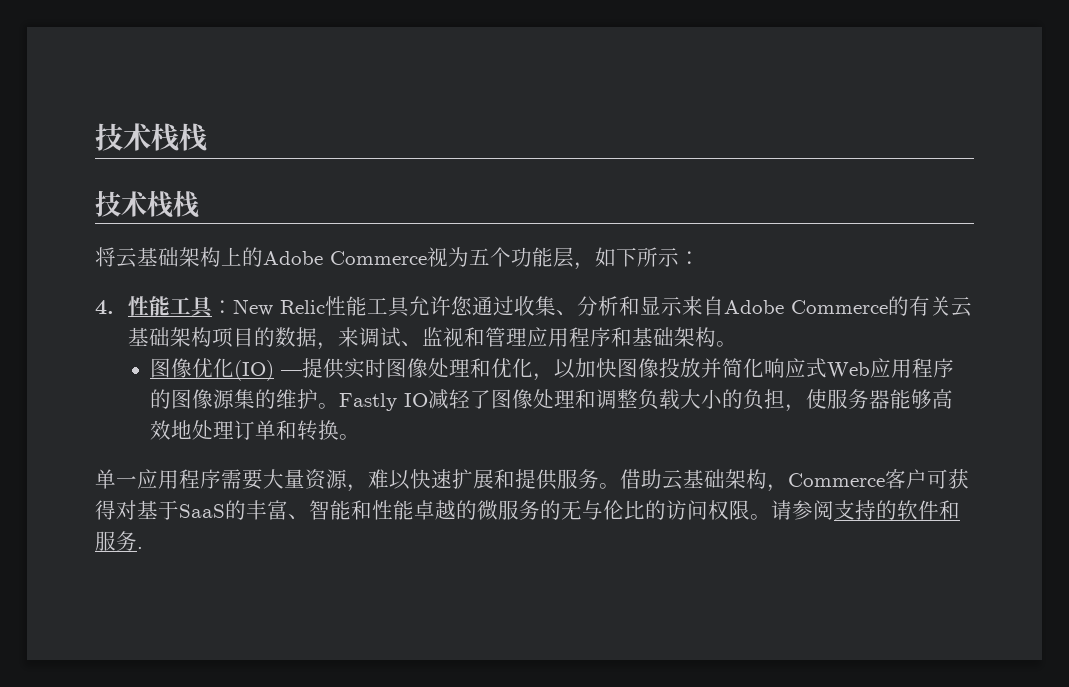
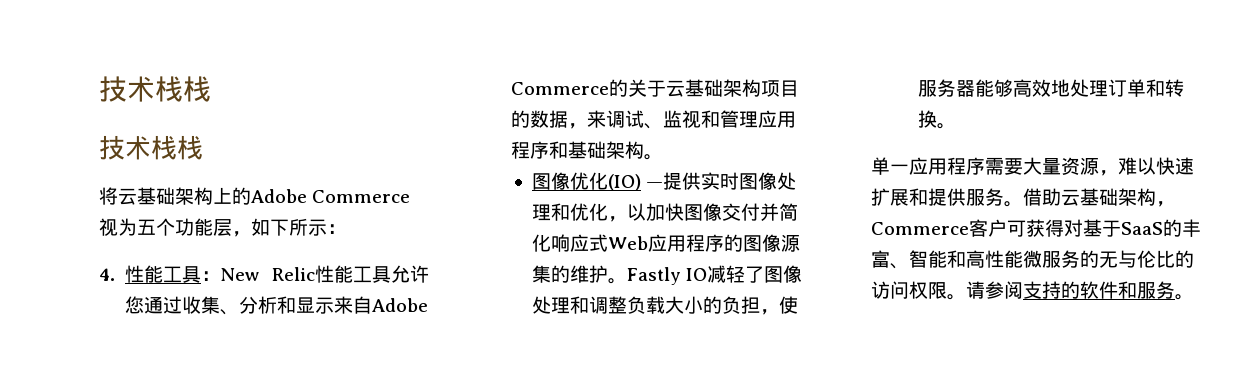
- 4.性能工具：New Relic性能工具允许您通过收集、分析和显示来自Adobe Commerce的有关云基础架构项目的数据，来调试、监视和管理应用程序和基础架构。
+ 4.性能工具：New Relic性能工具允许您通过收集、分析和显示来自Adobe Commerce的关于云基础架构项目的数据，来调试、监视和管理应用程序和基础架构。
- 图像优化(IO) —提供实时图像处理和优化，以加快图像投放并简化响应式Web应用程序的图像源集的维护。
+ 图像优化(IO) —提供实时图像处理和优化，以加快图像交付并简化响应式Web应用程序的图像源集的维护。
- 借助云基础架构，Commerce客户可获得对基于SaaS的丰富、智能和性能卓越的微服务的无与伦比的访问权限。
+ 借助云基础架构，Commerce客户可获得对基于SaaS的丰富、智能和高性能微服务的无与伦比的访问权限。
- 请参阅支持的软件和服务.
+ 请参阅支持的软件和服务。

